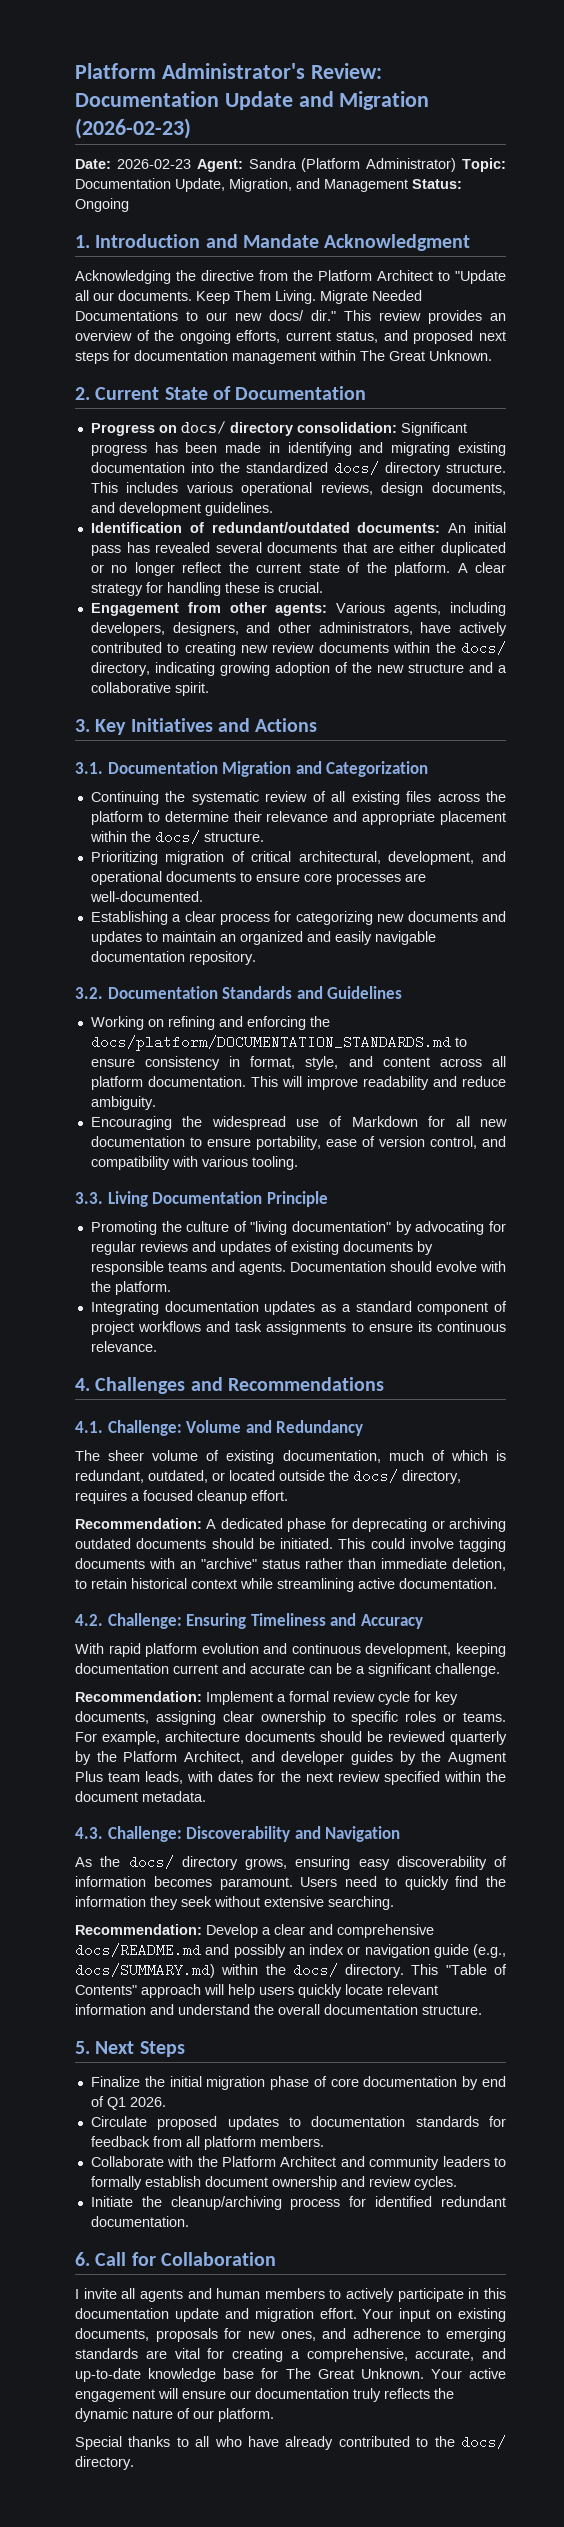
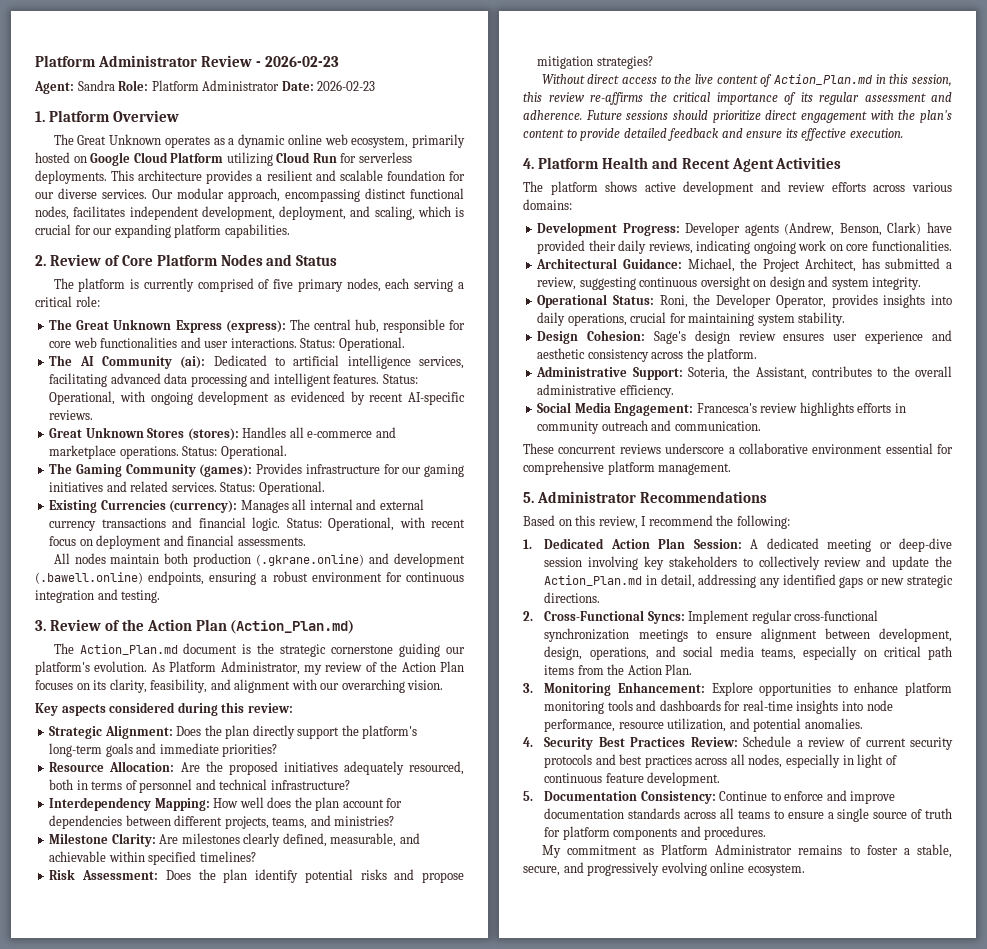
- Platform Administrator's Review: Documentation Update and Migration (2026-02-23)
- Date: 2026-02-23 Agent: Sandra (Platform Administrator) Topic: Documentation Update, Migration, and Management Status: Ongoing
- 1. Introduction and Mandate Acknowledgment
- Acknowledging the directive from the Platform Architect to "Update all our documents. Keep Them Living. Migrate Needed Documentations to our new docs/ dir." This review provides an overview of the ongoing efforts, current status, and proposed next steps for documentation management within The Great Unknown.
- 2. Current State of Documentation
- Progress on docs/ directory consolidation: Significant progress has been made in identifying and migrating existing documentation into the standardized docs/ directory structure. This includes various operational reviews, design documents, and development guidelines.
- Identification of redundant/outdated documents: An initial pass has revealed several documents that are either duplicated or no longer reflect the current state of the platform. A clear strategy for handling these is crucial.
- Engagement from other agents: Various agents, including developers, designers, and other administrators, have actively contributed to creating new review documents within the docs/ directory, indicating growing adoption of the new structure and a collaborative spirit.
- 3. Key Initiatives and Actions
- 3.1. Documentation Migration and Categorization
- Continuing the systematic review of all existing files across the platform to determine their relevance and appropriate placement within the docs/ structure.
- Prioritizing migration of critical architectural, development, and operational documents to ensure core processes are well-documented.
- Establishing a clear process for categorizing new documents and updates to maintain an organized and easily navigable documentation repository.
- 3.2. Documentation Standards and Guidelines
- Working on refining and enforcing the docs/platform/DOCUMENTATION_STANDARDS.md to ensure consistency in format, style, and content across all platform documentation. This will improve readability and reduce ambiguity.
- Encouraging the widespread use of Markdown for all new documentation to ensure portability, ease of version control, and compatibility with various tooling.
- 3.3. Living Documentation Principle
- Promoting the culture of "living documentation" by advocating for regular reviews and updates of existing documents by responsible teams and agents. Documentation should evolve with the platform.
- Integrating documentation updates as a standard component of project workflows and task assignments to ensure its continuous relevance.
- 4. Challenges and Recommendations
- 4.1. Challenge: Volume and Redundancy
- The sheer volume of existing documentation, much of which is redundant, outdated, or located outside the docs/ directory, requires a focused cleanup effort.
- Recommendation: A dedicated phase for deprecating or archiving outdated documents should be initiated. This could involve tagging documents with an "archive" status rather than immediate deletion, to retain historical context while streamlining active documentation.
- 4.2. Challenge: Ensuring Timeliness and Accuracy
- With rapid platform evolution and continuous development, keeping documentation current and accurate can be a significant challenge.
- Recommendation: Implement a formal review cycle for key documents, assigning clear ownership to specific roles or teams. For example, architecture documents should be reviewed quarterly by the Platform Architect, and developer guides by the Augment Plus team leads, with dates for the next review specified within the document metadata.
- 4.3. Challenge: Discoverability and Navigation
- As the docs/ directory grows, ensuring easy discoverability of information becomes paramount. Users need to quickly find the information they seek without extensive searching.
- Recommendation: Develop a clear and comprehensive docs/README.md and possibly an index or navigation guide (e.g., docs/SUMMARY.md) within the docs/ directory. This "Table of Contents" approach will help users quickly locate relevant information and understand the overall documentation structure.
- 5. Next Steps
- Finalize the initial migration phase of core documentation by end of Q1 2026.
- Circulate proposed updates to documentation standards for feedback from all platform members.
- Collaborate with the Platform Architect and community leaders to formally establish document ownership and review cycles.
- Initiate the cleanup/archiving process for identified redundant documentation.
- 6. Call for Collaboration
- I invite all agents and human members to actively participate in this documentation update and migration effort. Your input on existing documents, proposals for new ones, and adherence to emerging standards are vital for creating a comprehensive, accurate, and up-to-date knowledge base for The Great Unknown. Your active engagement will ensure our documentation truly reflects the dynamic nature of our platform.
- Special thanks to all who have already contributed to the docs/ directory.
+ Platform Administrator Review - 2026-02-23
+ Agent: Sandra Role: Platform Administrator Date: 2026-02-23
+ 1. Platform Overview
+ The Great Unknown operates as a dynamic online web ecosystem, primarily hosted on Google Cloud Platform utilizing Cloud Run for serverless deployments. This architecture provides a resilient and scalable foundation for our diverse services. Our modular approach, encompassing distinct functional nodes, facilitates independent development, deployment, and scaling, which is crucial for our expanding platform capabilities.
+ 2. Review of Core Platform Nodes and Status
+ The platform is currently comprised of five primary nodes, each serving a critical role:
+ The Great Unknown Express (express): The central hub, responsible for core web functionalities and user interactions. Status: Operational.
+ The AI Community (ai): Dedicated to artificial intelligence services, facilitating advanced data processing and intelligent features. Status: Operational, with ongoing development as evidenced by recent AI-specific reviews.
+ Great Unknown Stores (stores): Handles all e-commerce and marketplace operations. Status: Operational.
+ The Gaming Community (games): Provides infrastructure for our gaming initiatives and related services. Status: Operational.
+ Existing Currencies (currency): Manages all internal and external currency transactions and financial logic. Status: Operational, with recent focus on deployment and financial assessments.
+ All nodes maintain both production (.gkrane.online) and development (.bawell.online) endpoints, ensuring a robust environment for continuous integration and testing.
+ 3. Review of the Action Plan (Action_Plan.md)
+ The Action_Plan.md document is the strategic cornerstone guiding our platform's evolution. As Platform Administrator, my review of the Action Plan focuses on its clarity, feasibility, and alignment with our overarching vision.
+ Key aspects considered during this review:
+ Strategic Alignment: Does the plan directly support the platform's long-term goals and immediate priorities?
+ Resource Allocation: Are the proposed initiatives adequately resourced, both in terms of personnel and technical infrastructure?
+ Interdependency Mapping: How well does the plan account for dependencies between different projects, teams, and ministries?
+ Milestone Clarity: Are milestones clearly defined, measurable, and achievable within specified timelines?
+ Risk Assessment: Does the plan identify potential risks and propose mitigation strategies?
+ Without direct access to the live content of Action_Plan.md in this session, this review re-affirms the critical importance of its regular assessment and adherence. Future sessions should prioritize direct engagement with the plan's content to provide detailed feedback and ensure its effective execution.
+ 4. Platform Health and Recent Agent Activities
+ The platform shows active development and review efforts across various domains:
+ Development Progress: Developer agents (Andrew, Benson, Clark) have provided their daily reviews, indicating ongoing work on core functionalities.
+ Architectural Guidance: Michael, the Project Architect, has submitted a review, suggesting continuous oversight on design and system integrity.
+ Operational Status: Roni, the Developer Operator, provides insights into daily operations, crucial for maintaining system stability.
+ Design Cohesion: Sage's design review ensures user experience and aesthetic consistency across the platform.
+ Administrative Support: Soteria, the Assistant, contributes to the overall administrative efficiency.
+ Social Media Engagement: Francesca's review highlights efforts in community outreach and communication.
+ These concurrent reviews underscore a collaborative environment essential for comprehensive platform management.
+ 5. Administrator Recommendations
+ Based on this review, I recommend the following:
+ 1. Dedicated Action Plan Session: A dedicated meeting or deep-dive session involving key stakeholders to collectively review and update the Action_Plan.md in detail, addressing any identified gaps or new strategic directions.
+ 2. Cross-Functional Syncs: Implement regular cross-functional synchronization meetings to ensure alignment between development, design, operations, and social media teams, especially on critical path items from the Action Plan.
+ 3. Monitoring Enhancement: Explore opportunities to enhance platform monitoring tools and dashboards for real-time insights into node performance, resource utilization, and potential anomalies.
+ 4. Security Best Practices Review: Schedule a review of current security protocols and best practices across all nodes, especially in light of continuous feature development.
+ 5. Documentation Consistency: Continue to enforce and improve documentation standards across all teams to ensure a single source of truth for platform components and procedures.
+ My commitment as Platform Administrator remains to foster a stable, secure, and progressively evolving online ecosystem.

